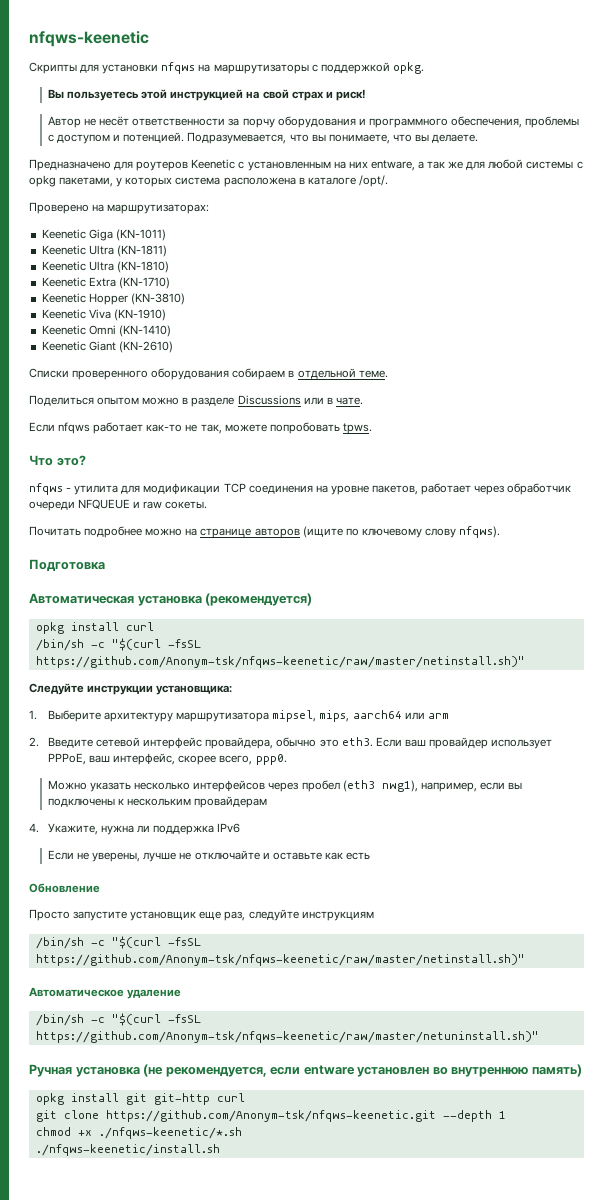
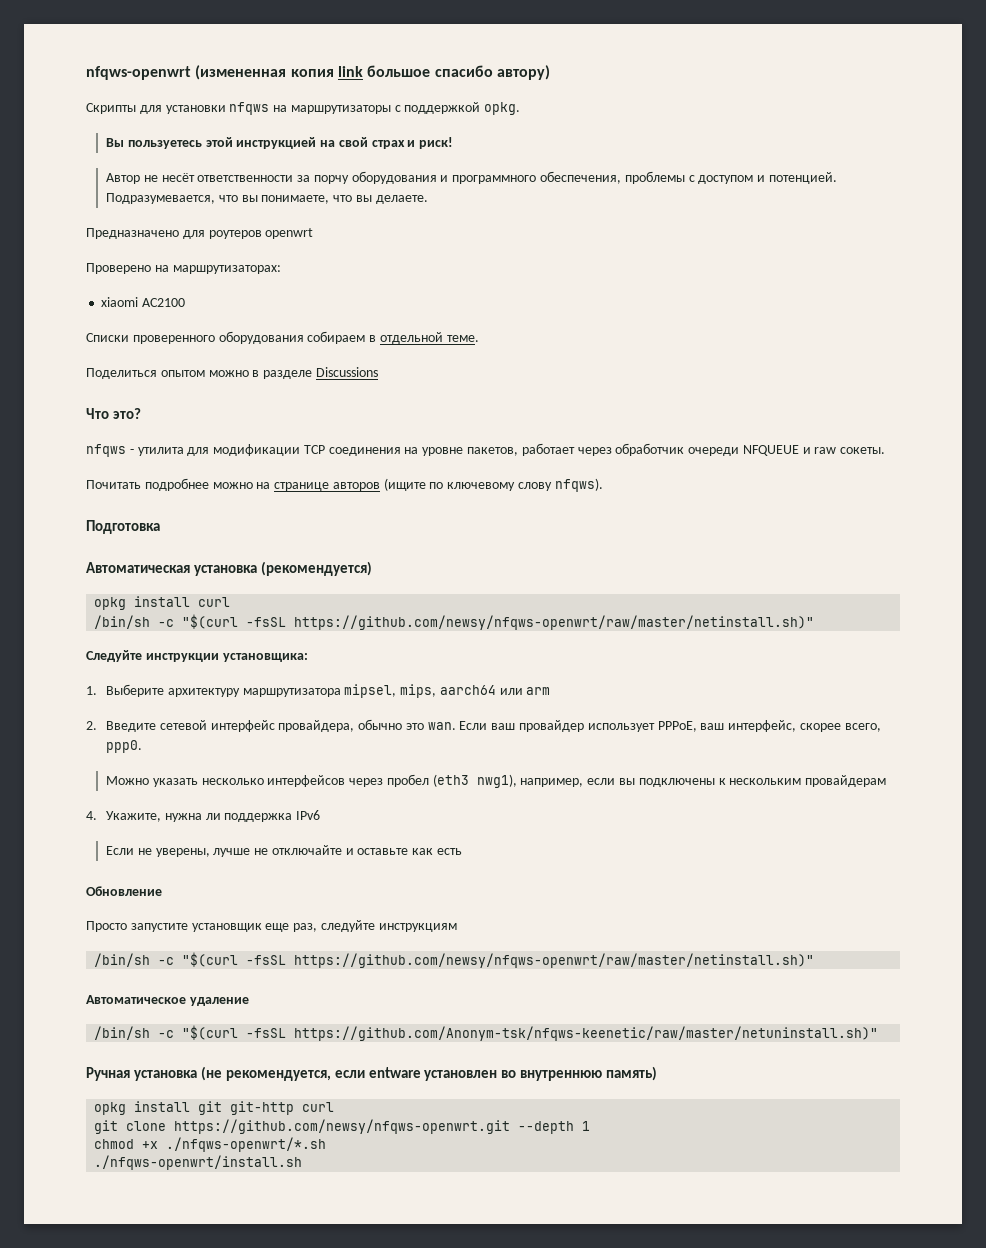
- nfqws-keenetic
+ nfqws-openwrt (измененная копия link большое спасибо автору)
- Предназначено для роутеров Keenetic с установленным на них entware, а так же для любой системы с opkg пакетами, у которых система расположена в каталоге /opt/.
+ Предназначено для роутеров openwrt
  Проверено на маршрутизаторах:
- Keenetic Giga (KN-1011)
- Keenetic Ultra (KN-1811)
- Keenetic Ultra (KN-1810)
- Keenetic Extra (KN-1710)
- Keenetic Hopper (KN-3810)
- Keenetic Viva (KN-1910)
- Keenetic Omni (KN-1410)
- Keenetic Giant (KN-2610)
+ xiaomi AC2100
- Поделиться опытом можно в разделе Discussions или в чате.
- Если nfqws работает как-то не так, можете попробовать tpws.
+ Поделиться опытом можно в разделе Discussions
  opkg install curl
- /bin/sh -c "$(curl -fsSL https://github.com/Anonym-tsk/nfqws-keenetic/raw/master/netinstall.sh)"
+ /bin/sh -c "$(curl -fsSL https://github.com/newsy/nfqws-openwrt/raw/master/netinstall.sh)"
- 2. Введите сетевой интерфейс провайдера, обычно это eth3.
+ 2. Введите сетевой интерфейс провайдера, обычно это wan.
  Просто запустите установщик еще раз, следуйте инструкциям
- /bin/sh -c "$(curl -fsSL https://github.com/Anonym-tsk/nfqws-keenetic/raw/master/netinstall.sh)"
+ /bin/sh -c "$(curl -fsSL https://github.com/newsy/nfqws-openwrt/raw/master/netinstall.sh)"
- git clone https://github.com/Anonym-tsk/nfqws-keenetic.git --depth 1
+ git clone https://github.com/newsy/nfqws-openwrt.git --depth 1
- chmod +x ./nfqws-keenetic/*.sh
- ./nfqws-keenetic/install.sh
+ chmod +x ./nfqws-openwrt/*.sh
+ ./nfqws-openwrt/install.sh

